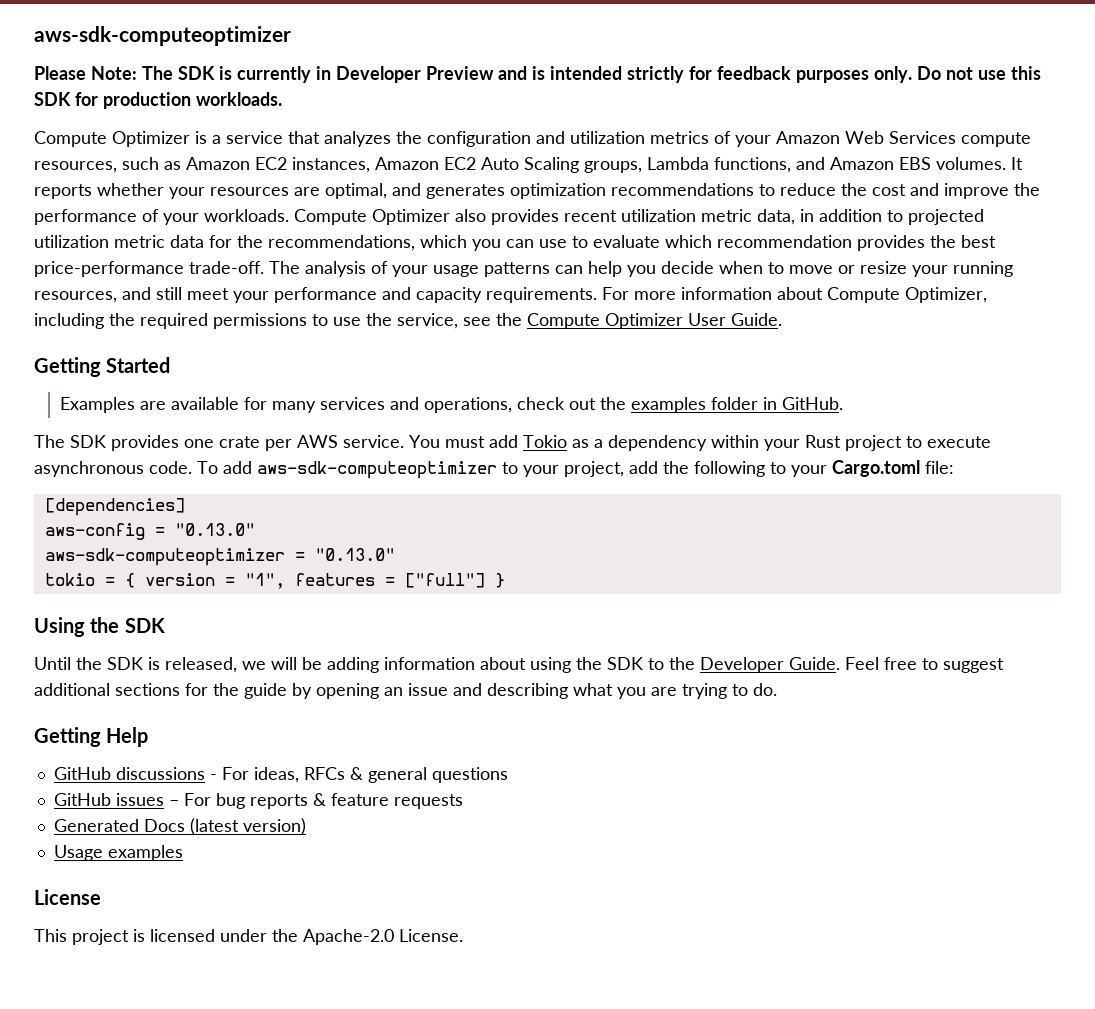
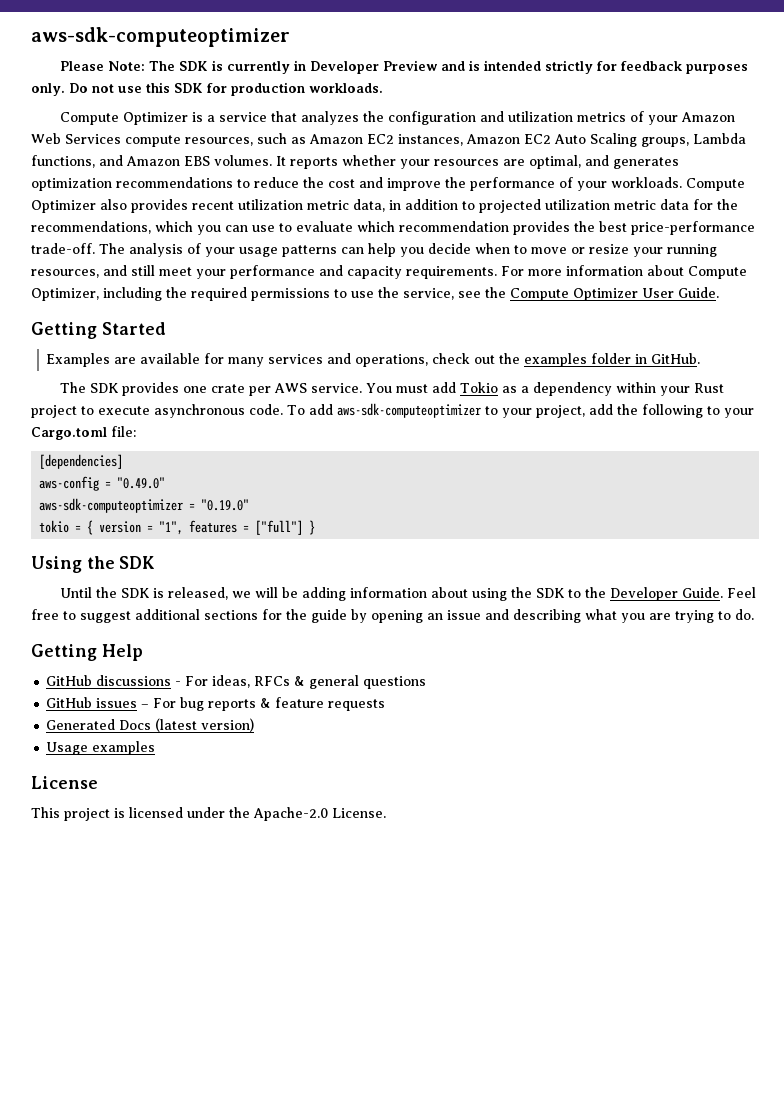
- aws-config = "0.13.0"
+ aws-config = "0.49.0"
- aws-sdk-computeoptimizer = "0.13.0"
+ aws-sdk-computeoptimizer = "0.19.0"

